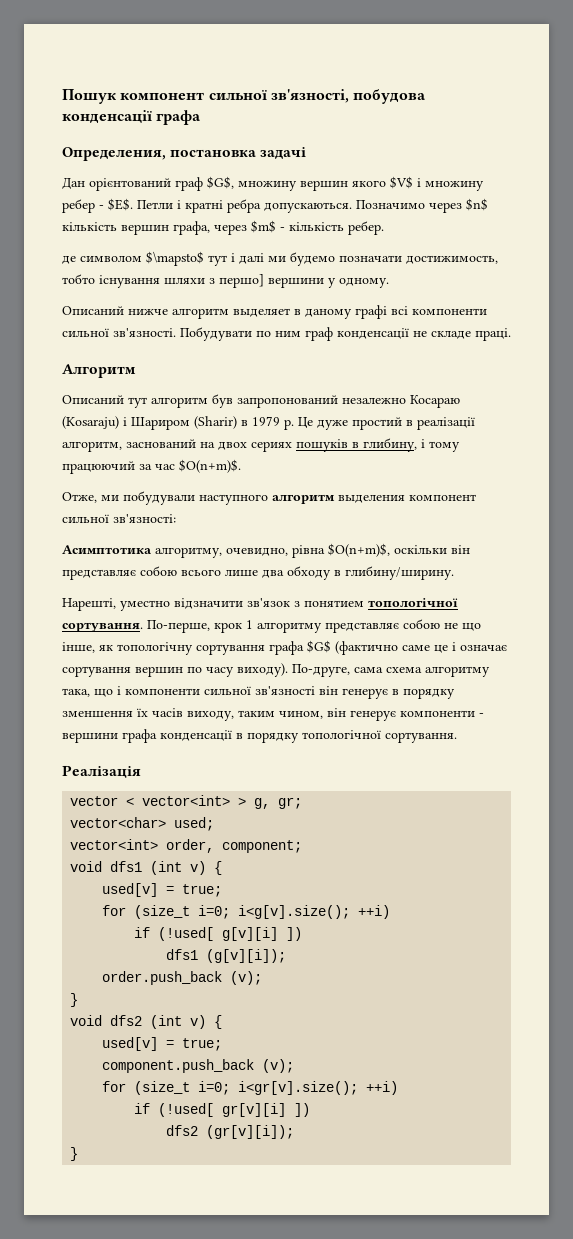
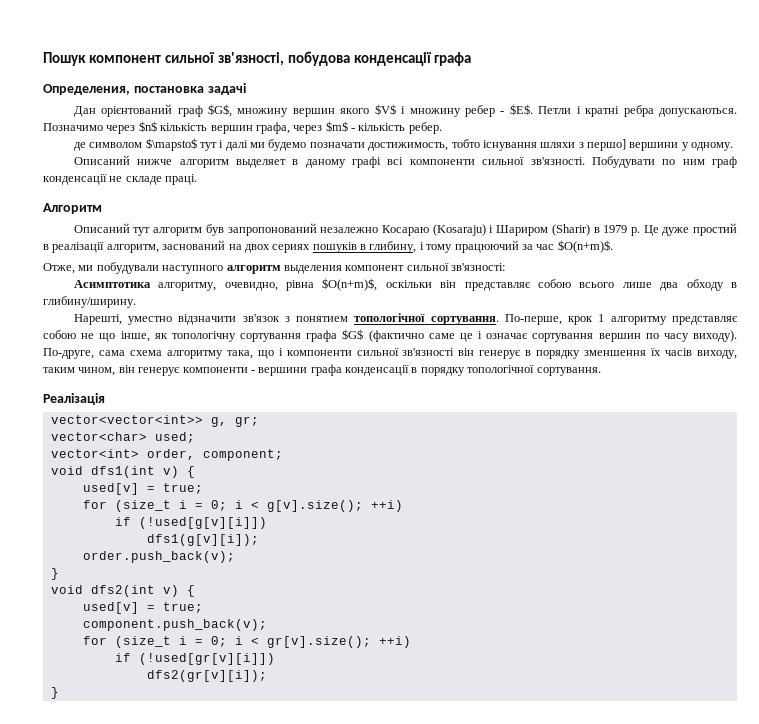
- vector < vector<int> > g, gr;
+ vector<vector<int>> g, gr;
- void dfs1 (int v) {
+ void dfs1(int v) {
- for (size_t i=0; i<g[v].size(); ++i)
- if (!used[ g[v][i] ])
- dfs1 (g[v][i]);
- order.push_back (v);
+ for (size_t i = 0; i < g[v].size(); ++i)
+ if (!used[g[v][i]])
+ dfs1(g[v][i]);
+ order.push_back(v);
- void dfs2 (int v) {
+ void dfs2(int v) {
  used[v] = true;
- component.push_back (v);
- for (size_t i=0; i<gr[v].size(); ++i)
- if (!used[ gr[v][i] ])
- dfs2 (gr[v][i]);
+ component.push_back(v);
+ for (size_t i = 0; i < gr[v].size(); ++i)
+ if (!used[gr[v][i]])
+ dfs2(gr[v][i]);

